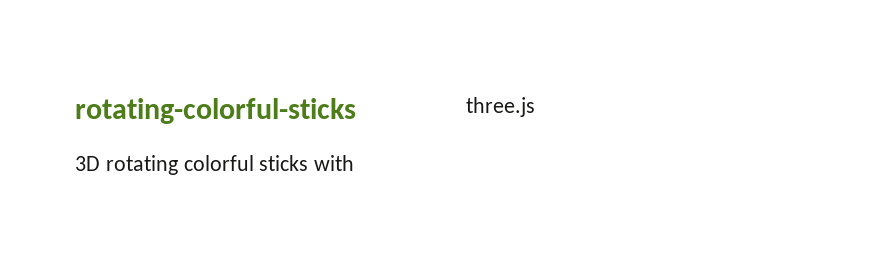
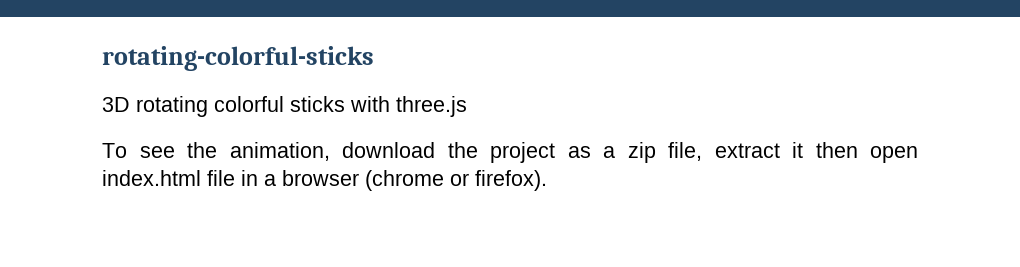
+ To see the animation, download the project as a zip file, extract it then open index.html file in a browser (chrome or firefox).

